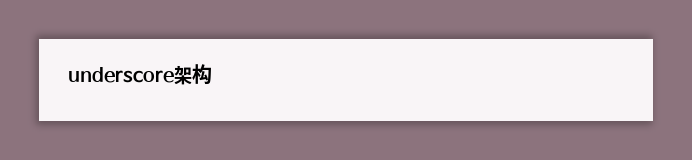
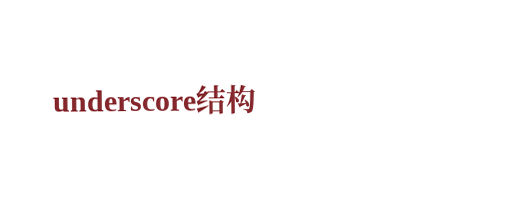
- underscore架构
+ underscore结构

